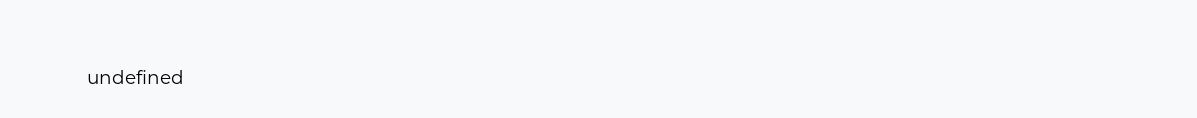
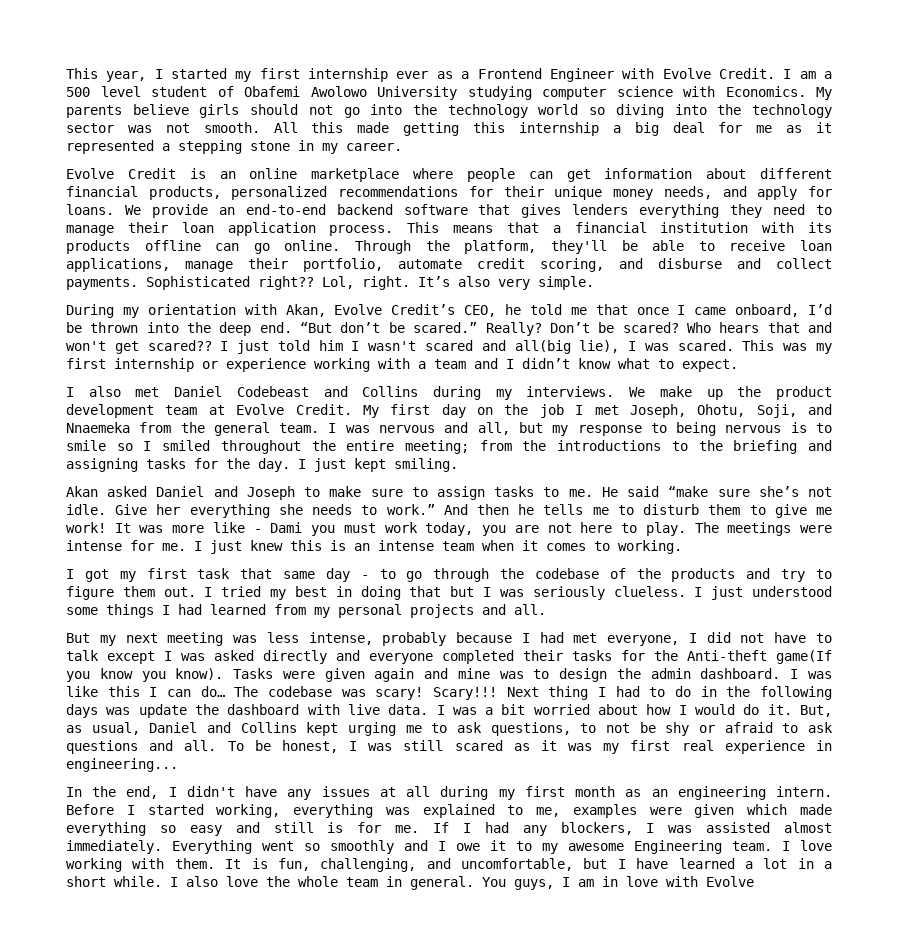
- undefined
+ This year, I started my first internship ever as a Frontend Engineer with Evolve Credit. I am a 500 level student of Obafemi Awolowo University studying computer science with Economics. My parents believe girls should not go into the technology world so diving into the technology sector was not smooth. All this made getting this internship a big deal for me as it represented a stepping stone in my career.
+ Evolve Credit is an online marketplace where people can get information about different financial products, personalized recommendations for their unique money needs, and apply for loans. We provide an end-to-end backend software that gives lenders everything they need to manage their loan application process. This means that a financial institution with its products offline can go online. Through the platform, they'll be able to receive loan applications, manage their portfolio, automate credit scoring, and disburse and collect payments. Sophisticated right?? Lol, right. It’s also very simple.
+ During my orientation with Akan, Evolve Credit’s CEO, he told me that once I came onboard, I’d be thrown into the deep end. “But don’t be scared.” Really? Don’t be scared? Who hears that and won't get scared?? I just told him I wasn't scared and all(big lie), I was scared. This was my first internship or experience working with a team and I didn’t know what to expect.
+ I also met Daniel Codebeast and Collins during my interviews. We make up the product development team at Evolve Credit. My first day on the job I met Joseph, Ohotu, Soji, and Nnaemeka from the general team. I was nervous and all, but my response to being nervous is to smile so I smiled throughout the entire meeting; from the introductions to the briefing and assigning tasks for the day. I just kept smiling.
+ Akan asked Daniel and Joseph to make sure to assign tasks to me. He said “make sure she’s not idle. Give her everything she needs to work.” And then he tells me to disturb them to give me work! It was more like - Dami you must work today, you are not here to play. The meetings were intense for me. I just knew this is an intense team when it comes to working.
+ I got my first task that same day - to go through the codebase of the products and try to figure them out. I tried my best in doing that but I was seriously clueless. I just understood some things I had learned from my personal projects and all.
+ But my next meeting was less intense, probably because I had met everyone, I did not have to talk except I was asked directly and everyone completed their tasks for the Anti-theft game(If you know you know). Tasks were given again and mine was to design the admin dashboard. I was like this I can do… The codebase was scary! Scary!!! Next thing I had to do in the following days was update the dashboard with live data. I was a bit worried about how I would do it. But, as usual, Daniel and Collins kept urging me to ask questions, to not be shy or afraid to ask questions and all. To be honest, I was still scared as it was my first real experience in engineering...
+ In the end, I didn't have any issues at all during my first month as an engineering intern. Before I started working, everything was explained to me, examples were given which made everything so easy and still is for me. If I had any blockers, I was assisted almost immediately. Everything went so smoothly and I owe it to my awesome Engineering team. I love working with them. It is fun, challenging, and uncomfortable, but I have learned a lot in a short while. I also love the whole team in general. You guys, I am in love with Evolve

